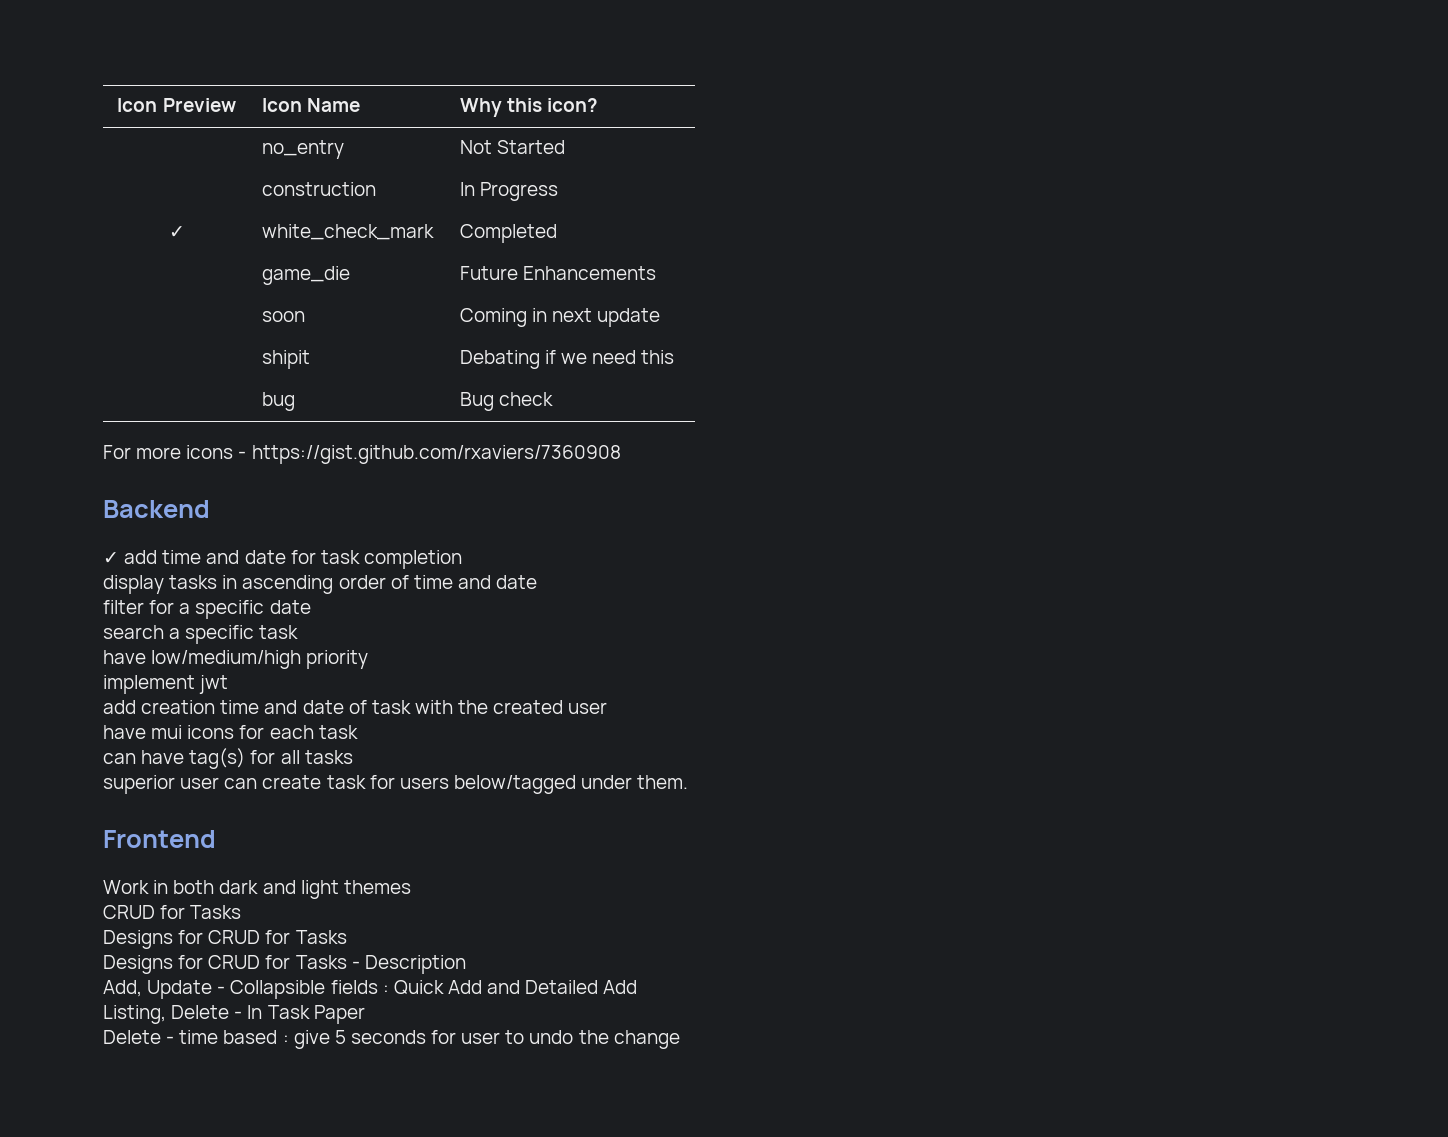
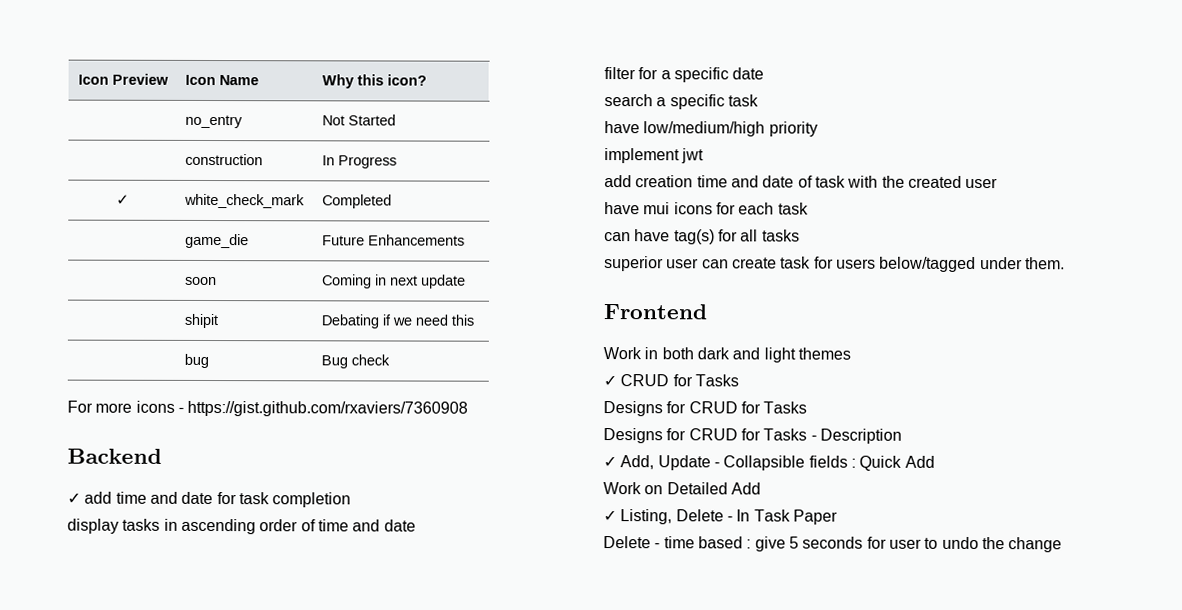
  Work in both dark and light themes
- CRUD for Tasks
+ ✓ CRUD for Tasks
- Add, Update - Collapsible fields : Quick Add and Detailed Add
+ ✓ Add, Update - Collapsible fields : Quick Add
+ Work on Detailed Add
- Listing, Delete - In Task Paper
+ ✓ Listing, Delete - In Task Paper

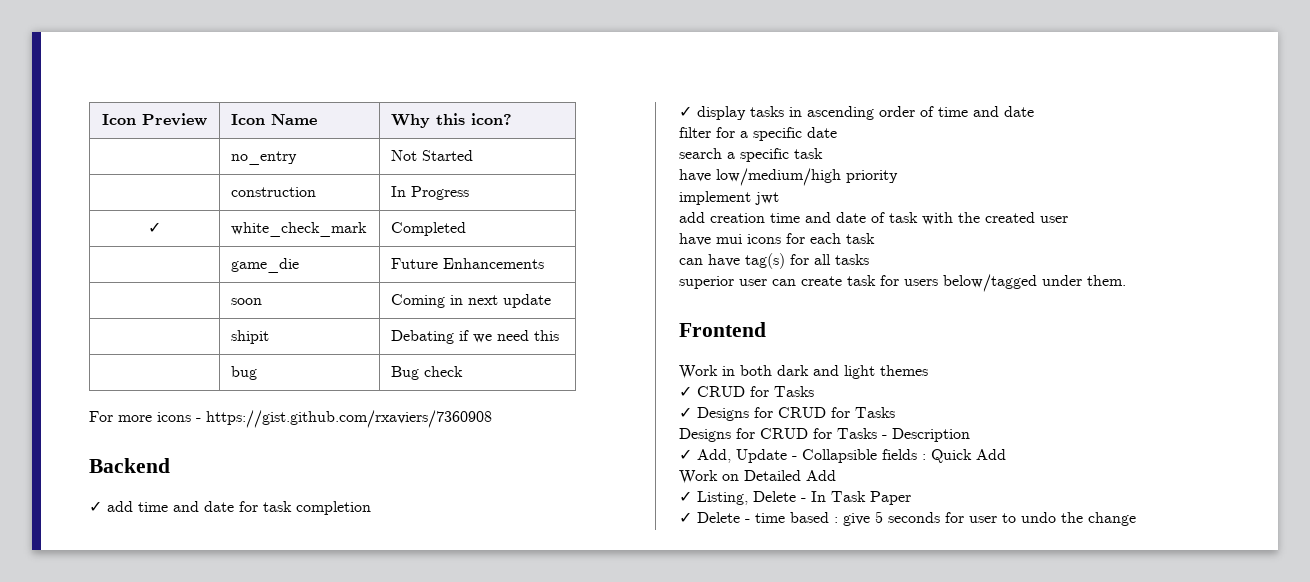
- display tasks in ascending order of time and date
+ ✓ display tasks in ascending order of time and date
  ✓ CRUD for Tasks
- Designs for CRUD for Tasks
+ ✓ Designs for CRUD for Tasks
- Delete - time based : give 5 seconds for user to undo the change
+ ✓ Delete - time based : give 5 seconds for user to undo the change

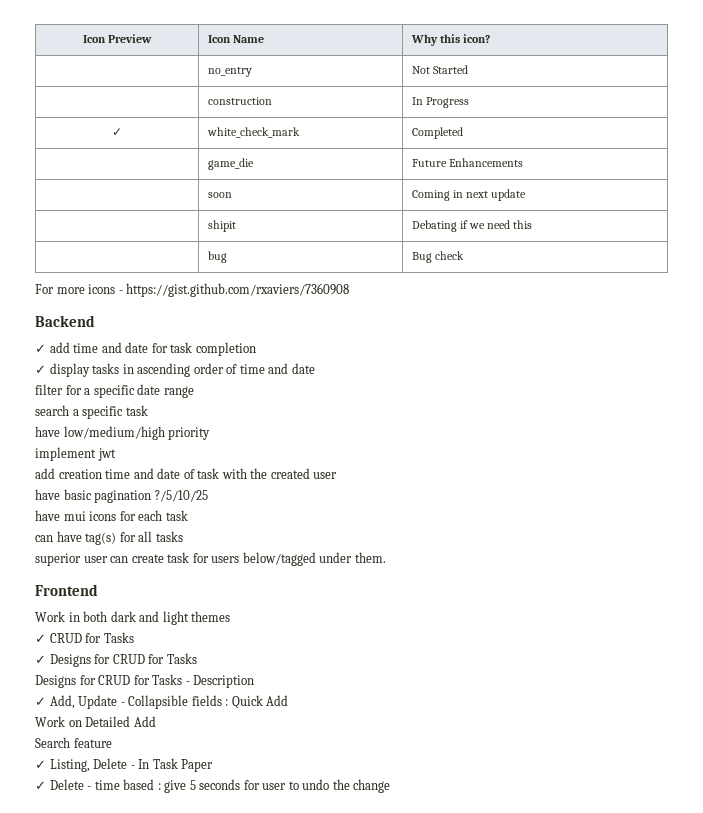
- filter for a specific date
+ filter for a specific date range
+ have basic pagination ?/5/10/25
+ Search feature

